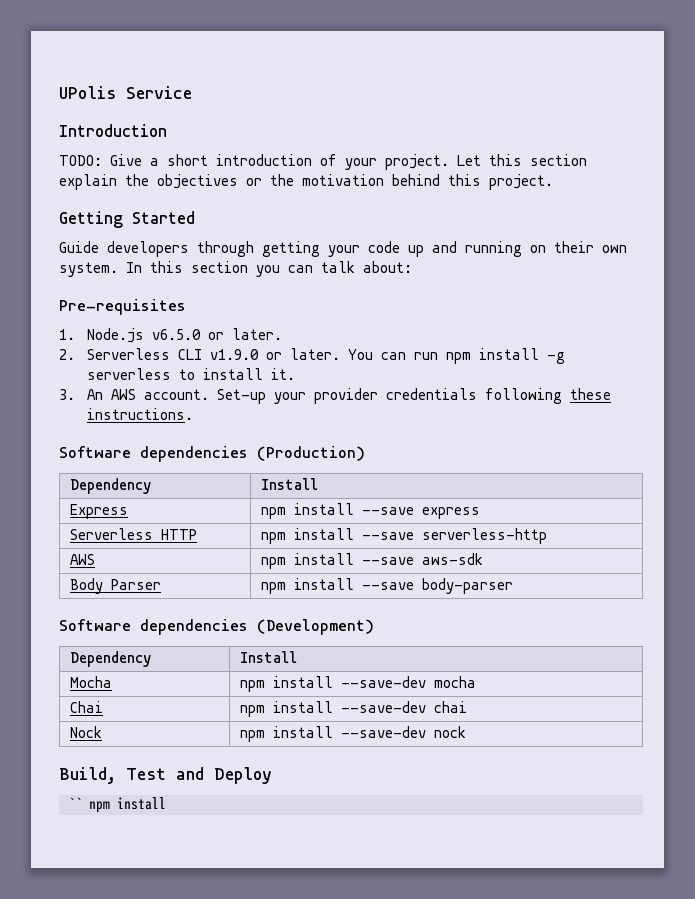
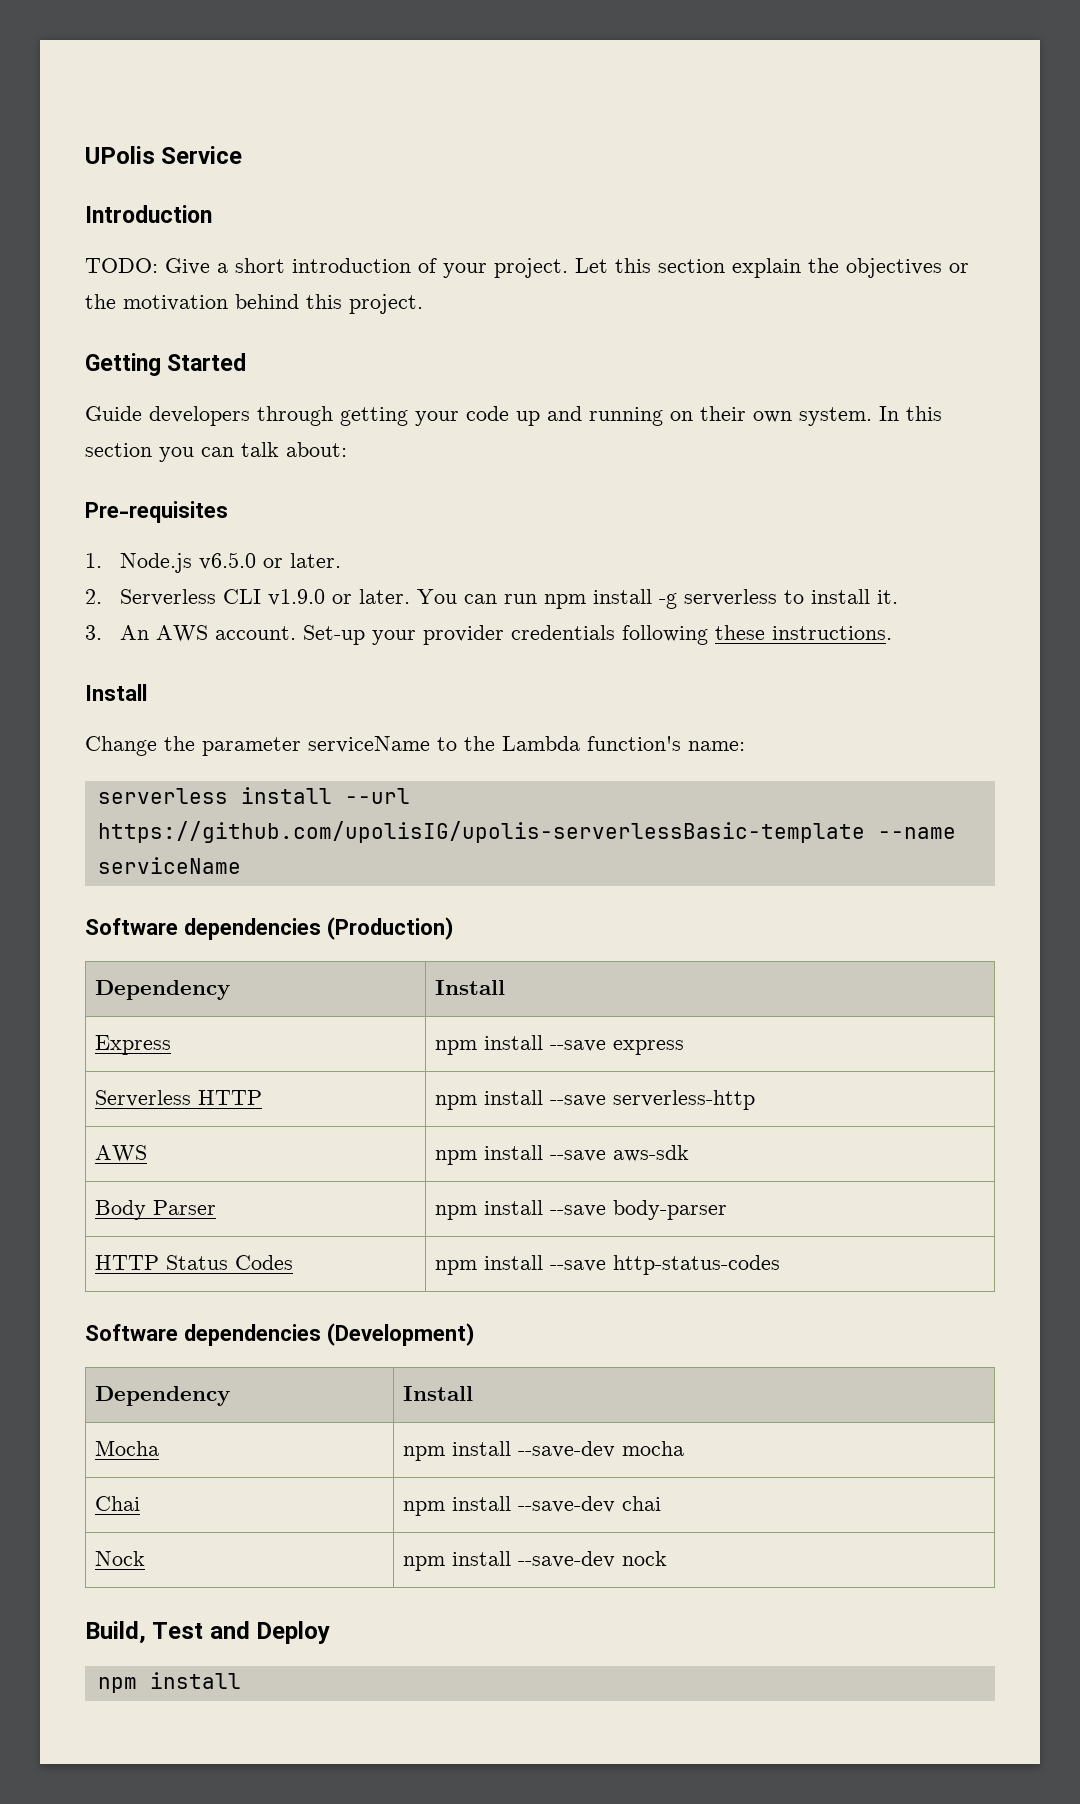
  Set-up your provider credentials following these instructions.
+ Install
+ Change the parameter serviceName to the Lambda function's name:
+ serverless install --url https://github.com/upolisIG/upolis-serverlessBasic-template --name serviceName
+ HTTP Status Codes | npm install --save http-status-codes
  Build, Test and Deploy
- `` npm install
+ npm install

